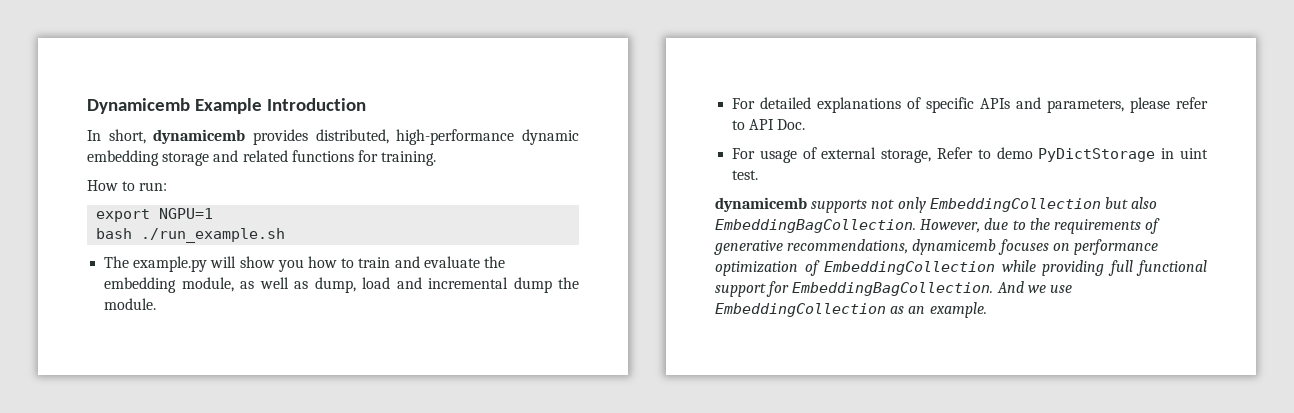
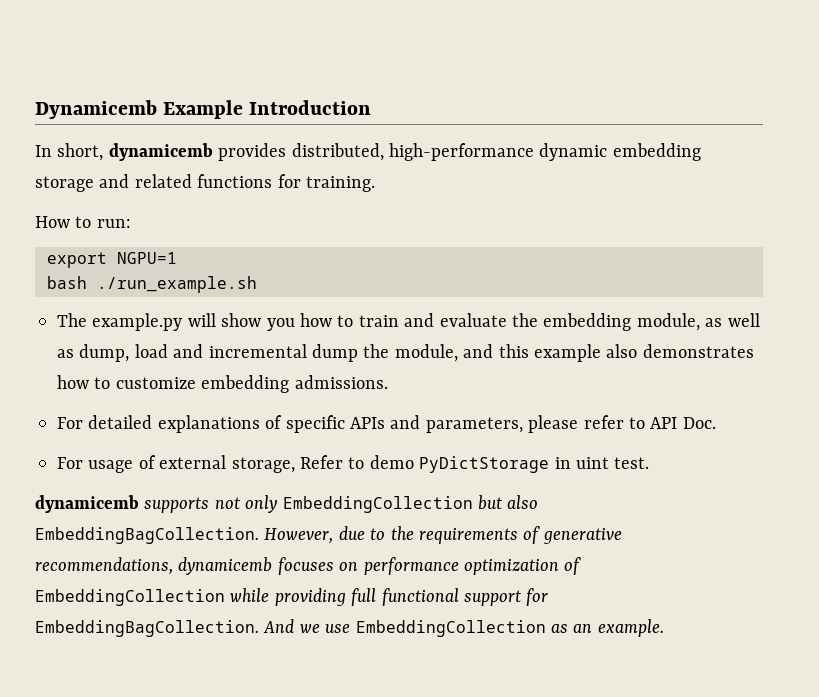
- The example.py will show you how to train and evaluate the embedding module, as well as dump, load and incremental dump the module.
+ The example.py will show you how to train and evaluate the embedding module, as well as dump, load and incremental dump the module, and this example also demonstrates how to customize embedding admissions.

